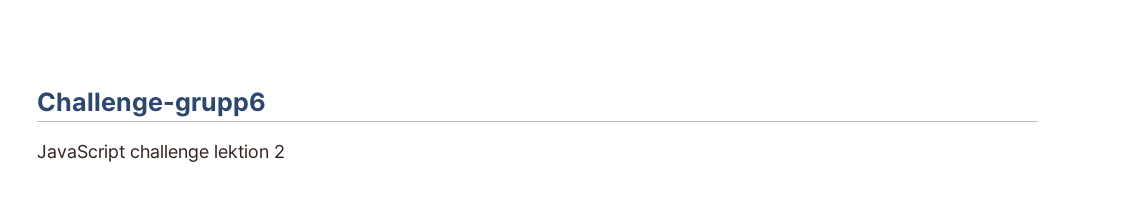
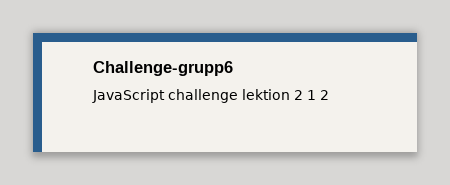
- JavaScript challenge lektion 2
+ JavaScript challenge lektion 2 1 2

